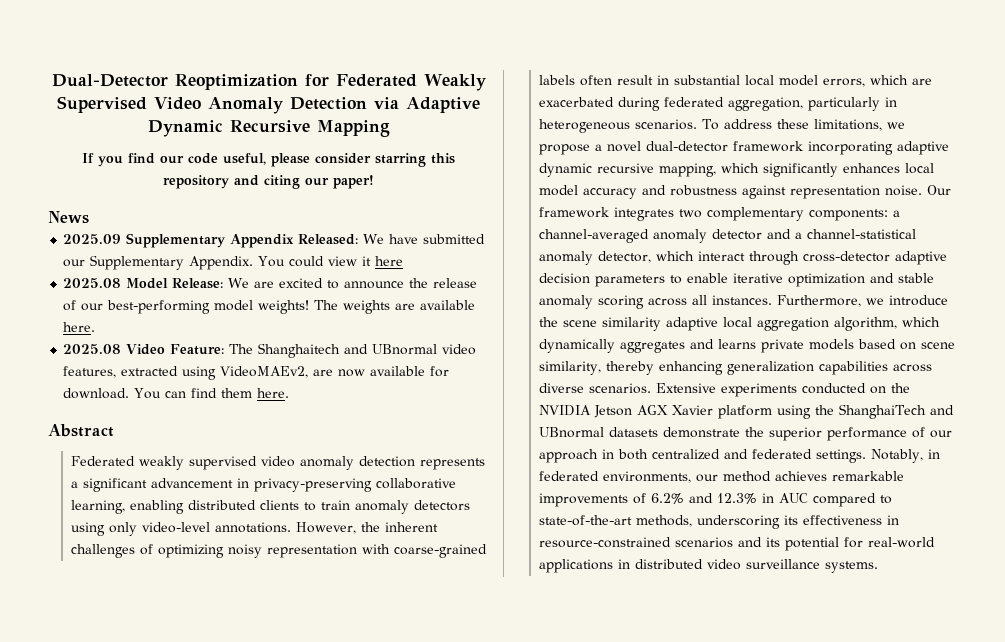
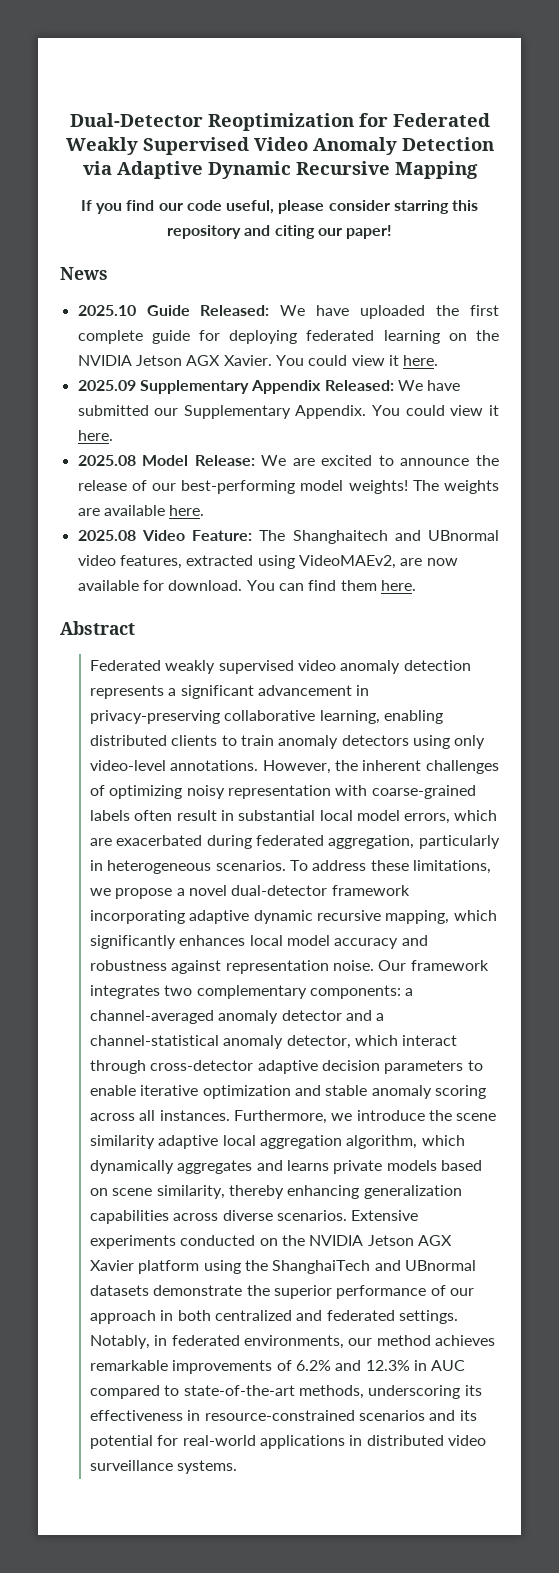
+ 2025.10 Guide Released: We have uploaded the first complete guide for deploying federated learning on the NVIDIA Jetson AGX Xavier. You could view it here.
- 2025.09 Supplementary Appendix Released: We have submitted our Supplementary Appendix. You could view it here
+ 2025.09 Supplementary Appendix Released: We have submitted our Supplementary Appendix. You could view it here.

